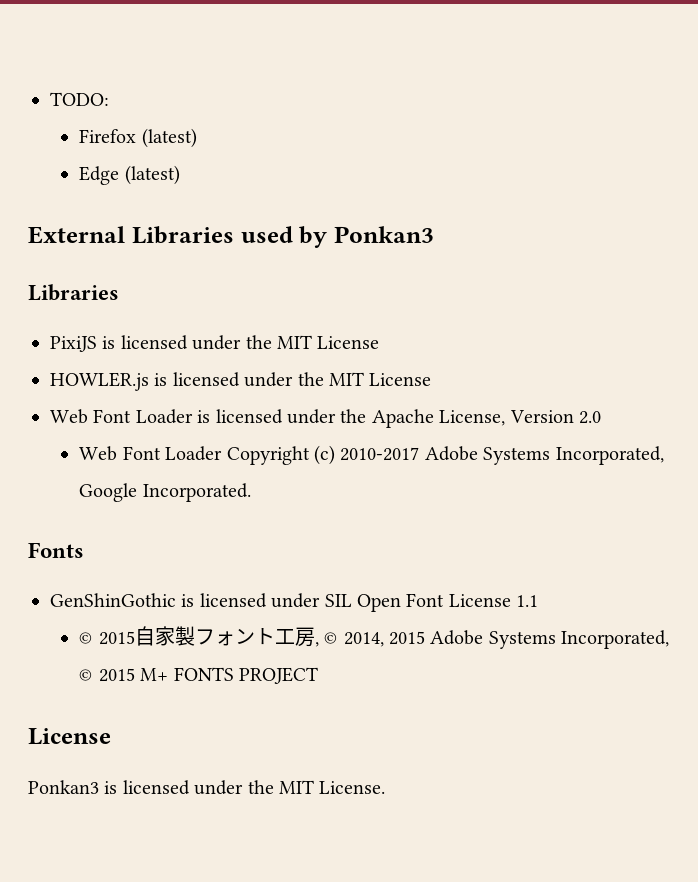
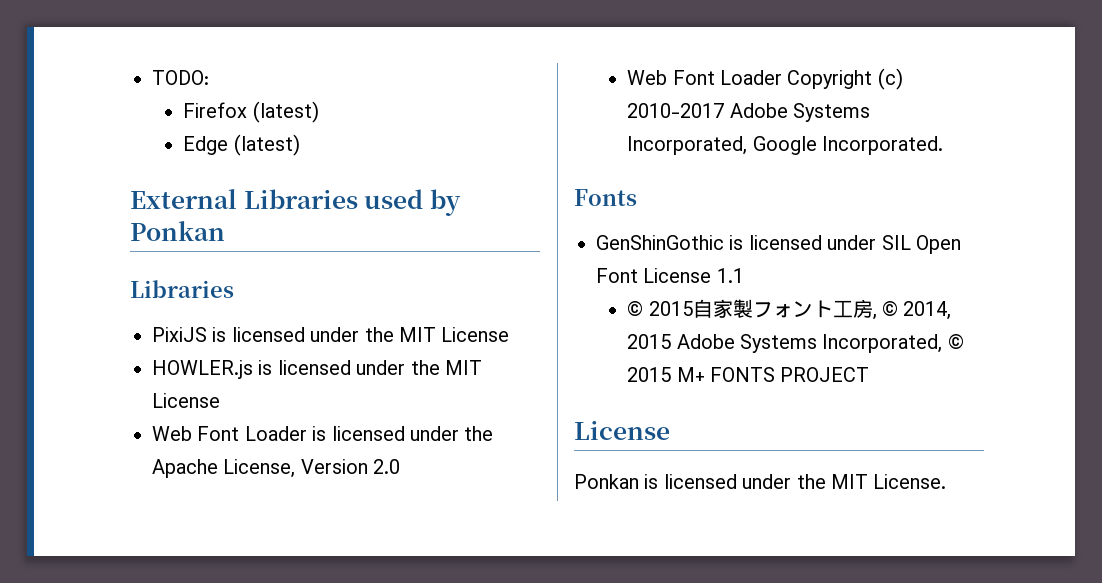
- External Libraries used by Ponkan3
+ External Libraries used by Ponkan
- Ponkan3 is licensed under the MIT License.
+ Ponkan is licensed under the MIT License.

